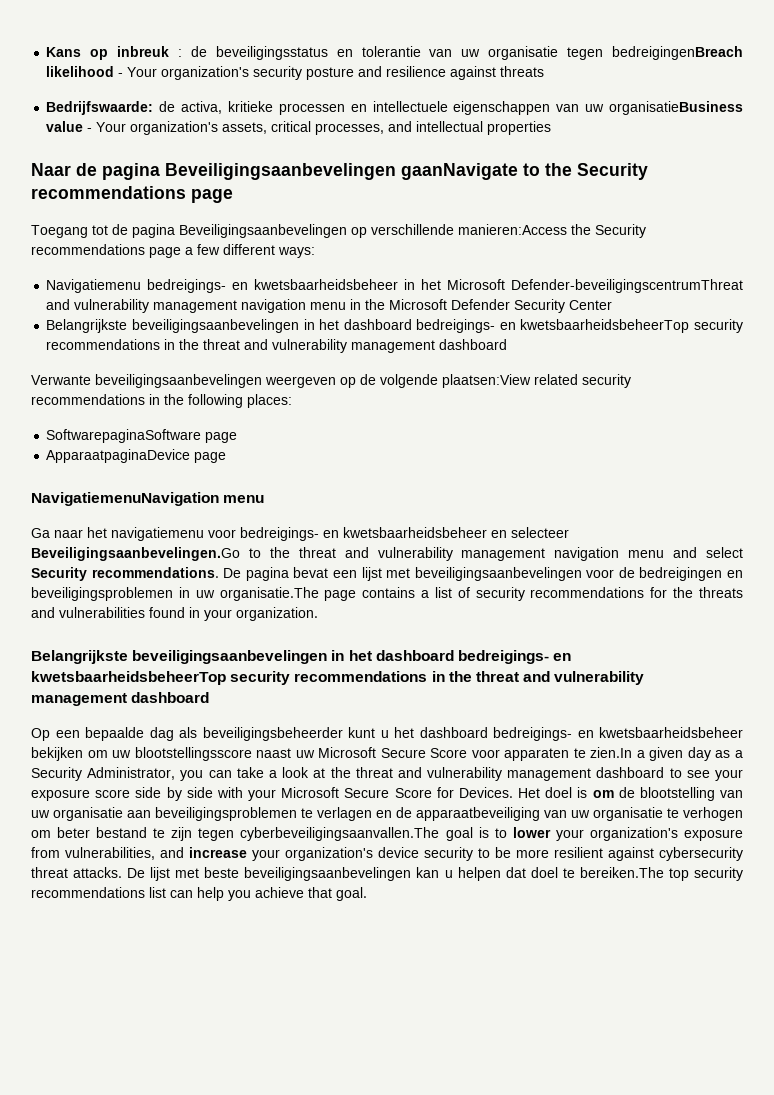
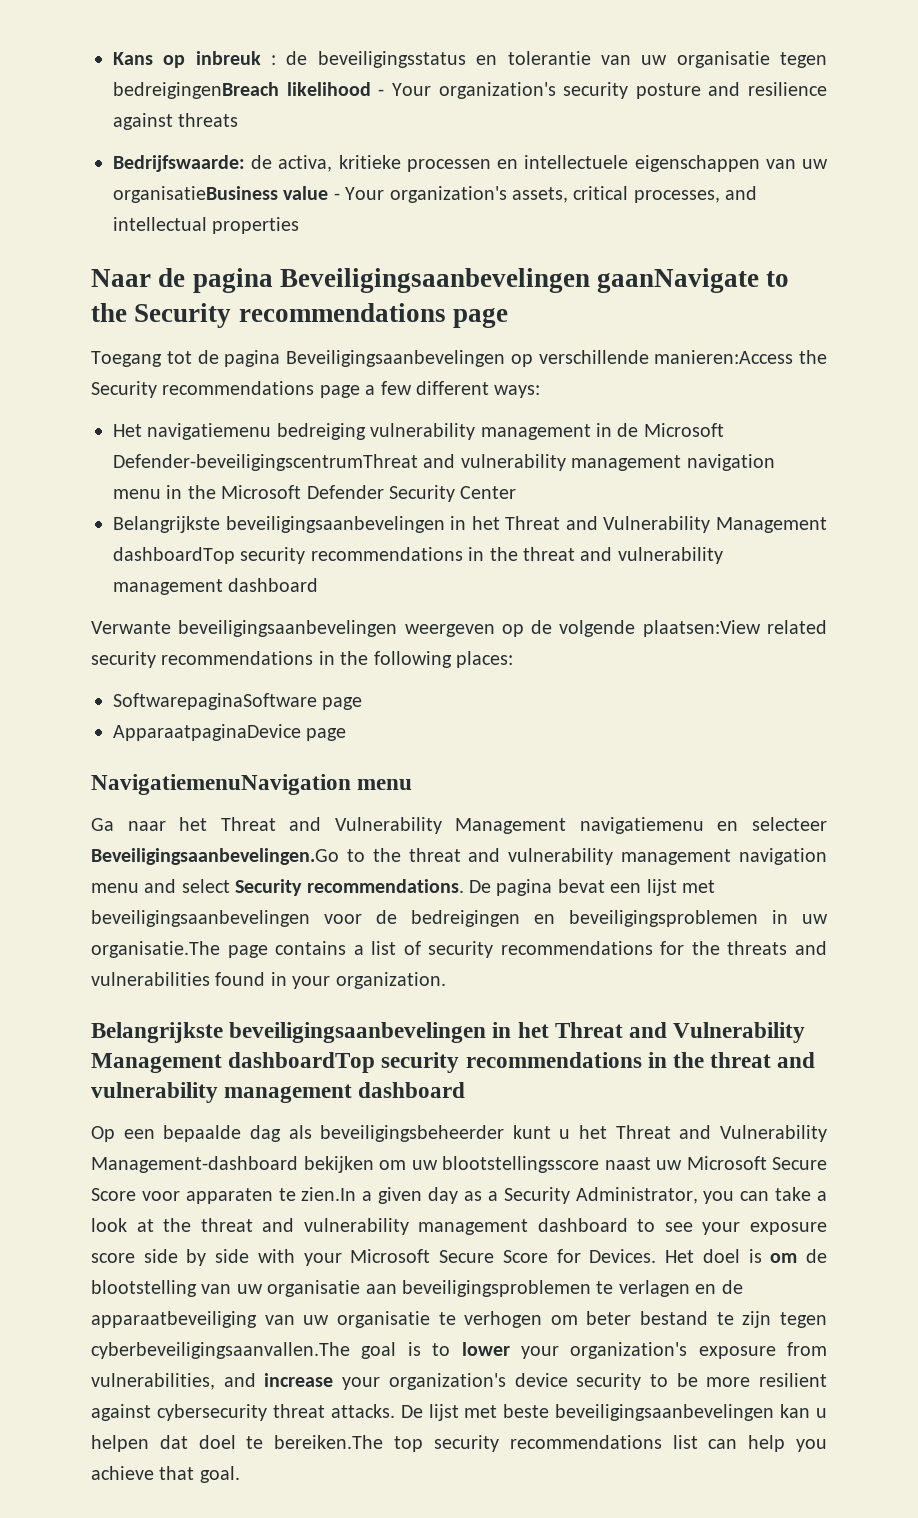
- Navigatiemenu bedreigings- en kwetsbaarheidsbeheer in het Microsoft Defender-beveiligingscentrumThreat and vulnerability management navigation menu in the Microsoft Defender Security Center
- Belangrijkste beveiligingsaanbevelingen in het dashboard bedreigings- en kwetsbaarheidsbeheerTop security recommendations in the threat and vulnerability management dashboard
+ Het navigatiemenu bedreiging vulnerability management in de Microsoft Defender-beveiligingscentrumThreat and vulnerability management navigation menu in the Microsoft Defender Security Center
+ Belangrijkste beveiligingsaanbevelingen in het Threat and Vulnerability Management dashboardTop security recommendations in the threat and vulnerability management dashboard
- Ga naar het navigatiemenu voor bedreigings- en kwetsbaarheidsbeheer en selecteer Beveiligingsaanbevelingen.Go to the threat and vulnerability management navigation menu and select Security recommendations.
+ Ga naar het Threat and Vulnerability Management navigatiemenu en selecteer Beveiligingsaanbevelingen.Go to the threat and vulnerability management navigation menu and select Security recommendations.
  De pagina bevat een lijst met beveiligingsaanbevelingen voor de bedreigingen en beveiligingsproblemen in uw organisatie.The page contains a list of security recommendations for the threats and vulnerabilities found in your organization.
- Belangrijkste beveiligingsaanbevelingen in het dashboard bedreigings- en kwetsbaarheidsbeheerTop security recommendations in the threat and vulnerability management dashboard
+ Belangrijkste beveiligingsaanbevelingen in het Threat and Vulnerability Management dashboardTop security recommendations in the threat and vulnerability management dashboard
- Op een bepaalde dag als beveiligingsbeheerder kunt u het dashboard bedreigings- en kwetsbaarheidsbeheer bekijken om uw blootstellingsscore naast uw Microsoft Secure Score voor apparaten te zien.In a given day as a Security Administrator, you can take a look at the threat and vulnerability management dashboard to see your exposure score side by side with your Microsoft Secure Score for Devices.
+ Op een bepaalde dag als beveiligingsbeheerder kunt u het Threat and Vulnerability Management-dashboard bekijken om uw blootstellingsscore naast uw Microsoft Secure Score voor apparaten te zien.In a given day as a Security Administrator, you can take a look at the threat and vulnerability management dashboard to see your exposure score side by side with your Microsoft Secure Score for Devices.

